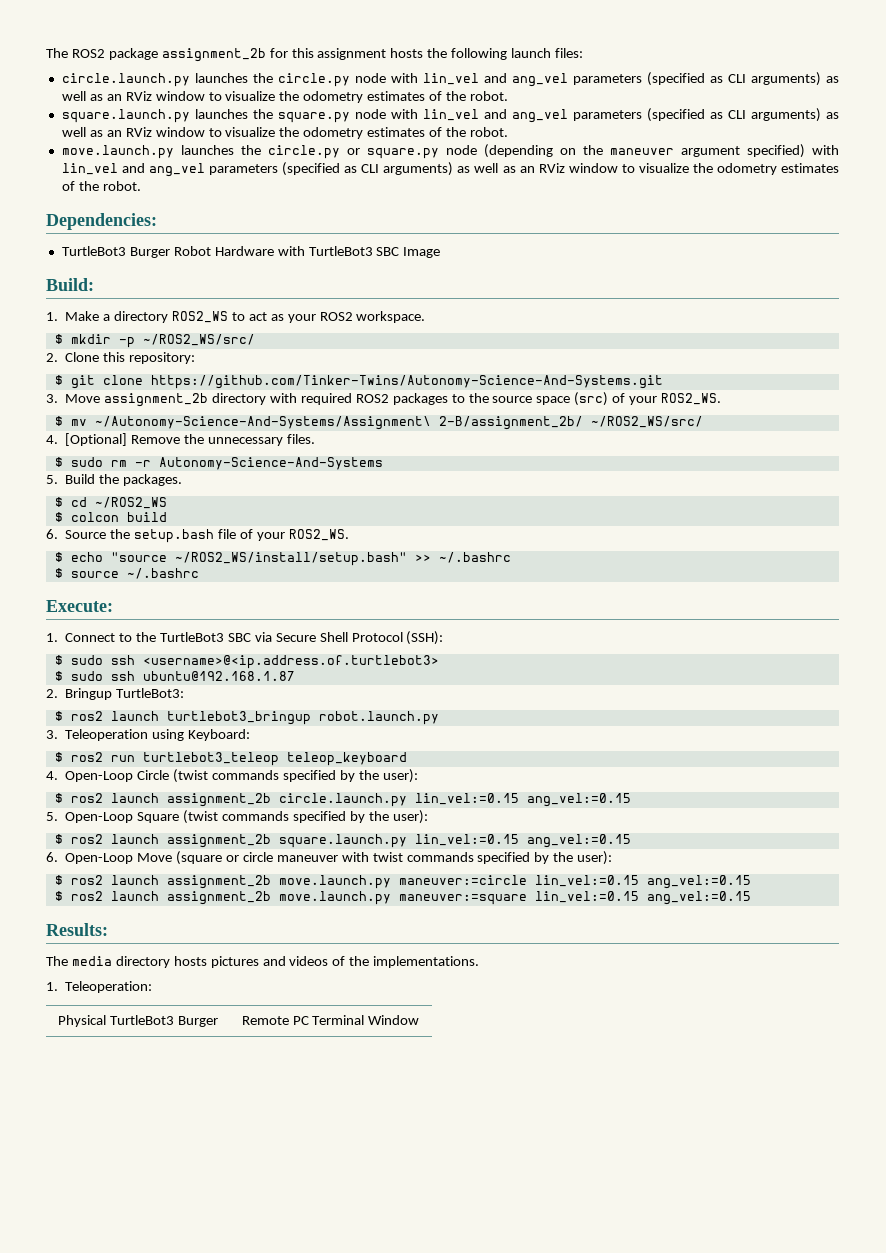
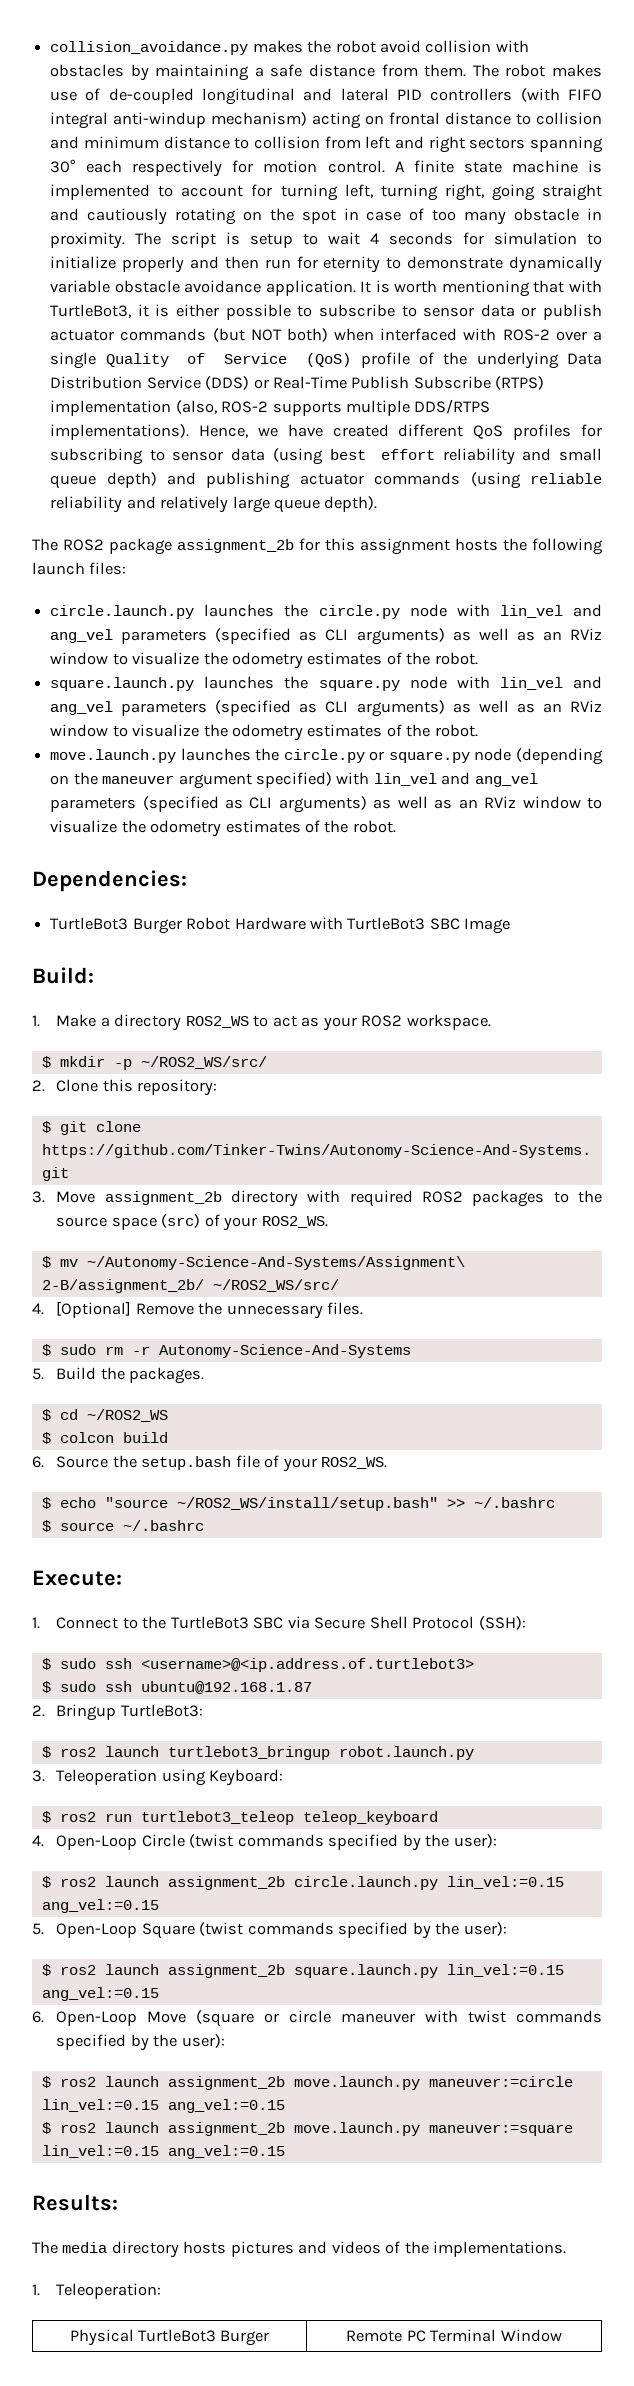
+ collision_avoidance.py makes the robot avoid collision with obstacles by maintaining a safe distance from them. The robot makes use of de-coupled longitudinal and lateral PID controllers (with FIFO integral anti-windup mechanism) acting on frontal distance to collision and minimum distance to collision from left and right sectors spanning 30° each respectively for motion control. A finite state machine is implemented to account for turning left, turning right, going straight and cautiously rotating on the spot in case of too many obstacle in proximity. The script is setup to wait 4 seconds for simulation to initialize properly and then run for eternity to demonstrate dynamically variable obstacle avoidance application. It is worth mentioning that with TurtleBot3, it is either possible to subscribe to sensor data or publish actuator commands (but NOT both) when interfaced with ROS-2 over a single Quality of Service (QoS) profile of the underlying Data Distribution Service (DDS) or Real-Time Publish Subscribe (RTPS) implementation (also, ROS-2 supports multiple DDS/RTPS implementations). Hence, we have created different QoS profiles for subscribing to sensor data (using best effort reliability and small queue depth) and publishing actuator commands (using reliable reliability and relatively large queue depth).

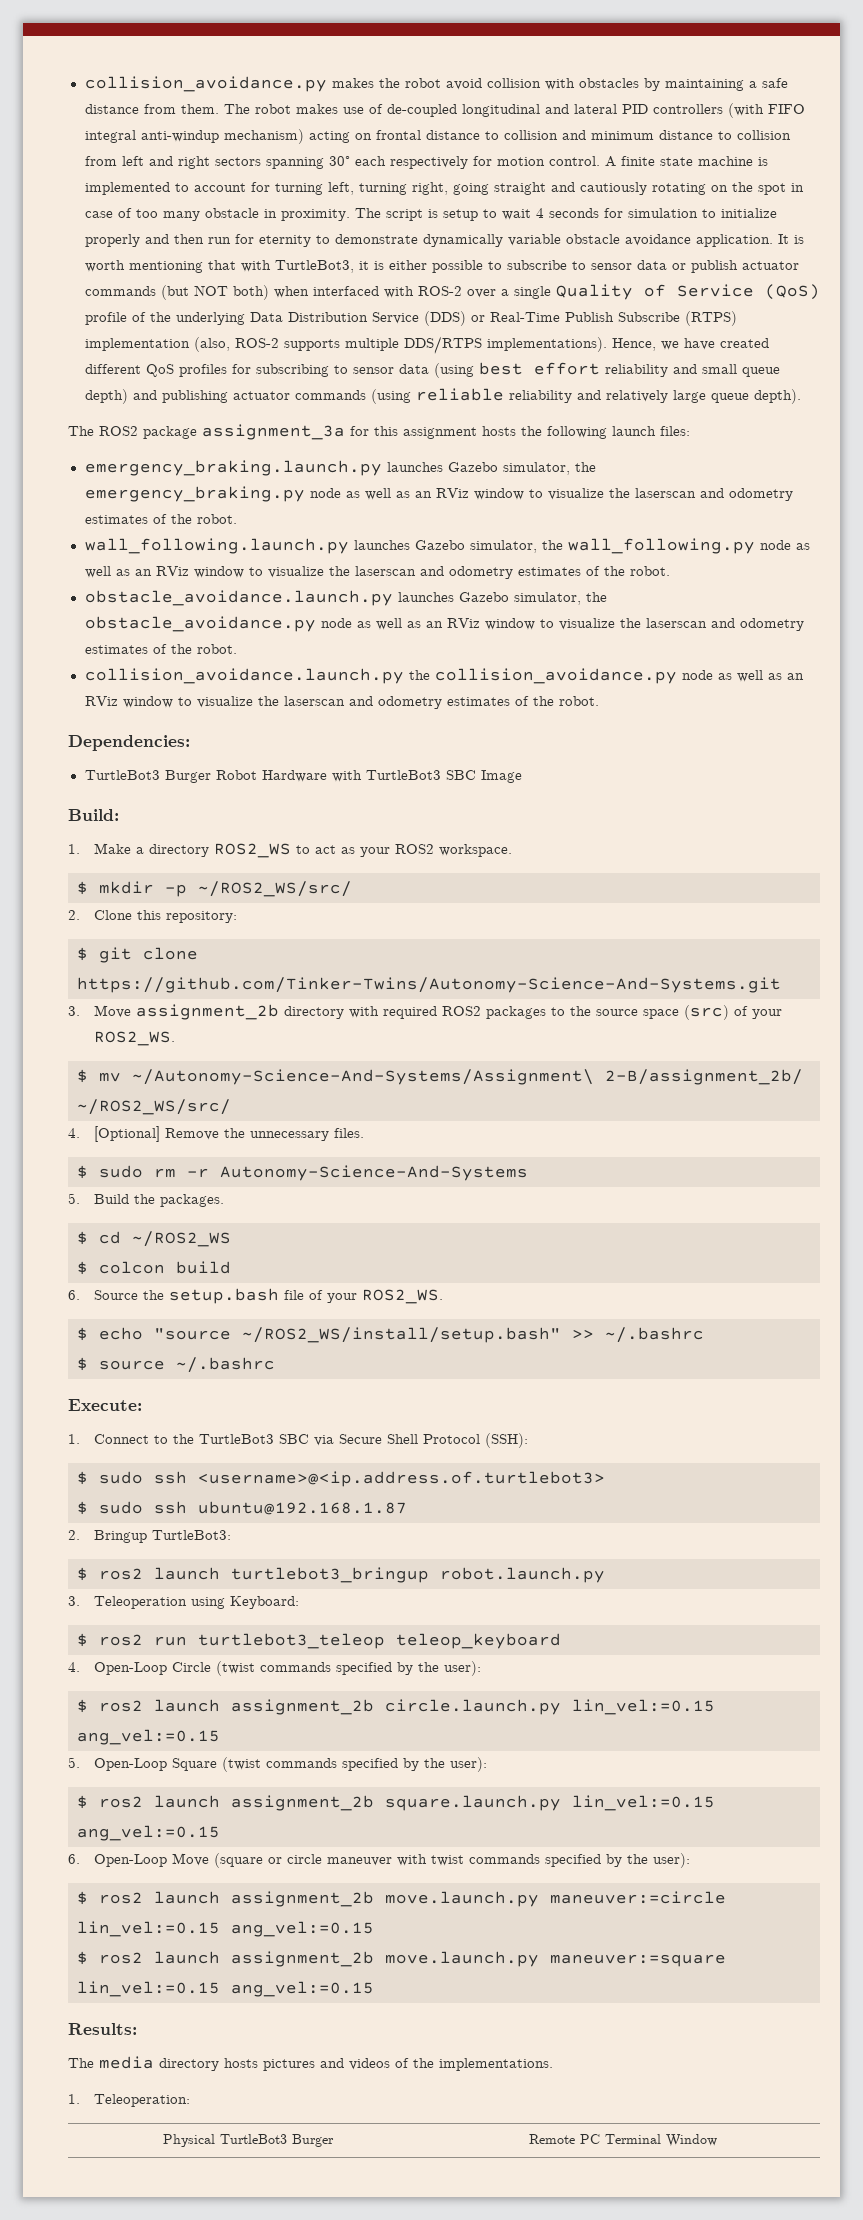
- The ROS2 package assignment_2b for this assignment hosts the following launch files:
+ The ROS2 package assignment_3a for this assignment hosts the following launch files:
- circle.launch.py launches the circle.py node with lin_vel and ang_vel parameters (specified as CLI arguments) as well as an RViz window to visualize the odometry estimates of the robot.
- square.launch.py launches the square.py node with lin_vel and ang_vel parameters (specified as CLI arguments) as well as an RViz window to visualize the odometry estimates of the robot.
- move.launch.py launches the circle.py or square.py node (depending on the maneuver argument specified) with lin_vel and ang_vel parameters (specified as CLI arguments) as well as an RViz window to visualize the odometry estimates of the robot.
+ emergency_braking.launch.py launches Gazebo simulator, the emergency_braking.py node as well as an RViz window to visualize the laserscan and odometry estimates of the robot.
+ wall_following.launch.py launches Gazebo simulator, the wall_following.py node as well as an RViz window to visualize the laserscan and odometry estimates of the robot.
+ obstacle_avoidance.launch.py launches Gazebo simulator, the obstacle_avoidance.py node as well as an RViz window to visualize the laserscan and odometry estimates of the robot.
+ collision_avoidance.launch.py the collision_avoidance.py node as well as an RViz window to visualize the laserscan and odometry estimates of the robot.

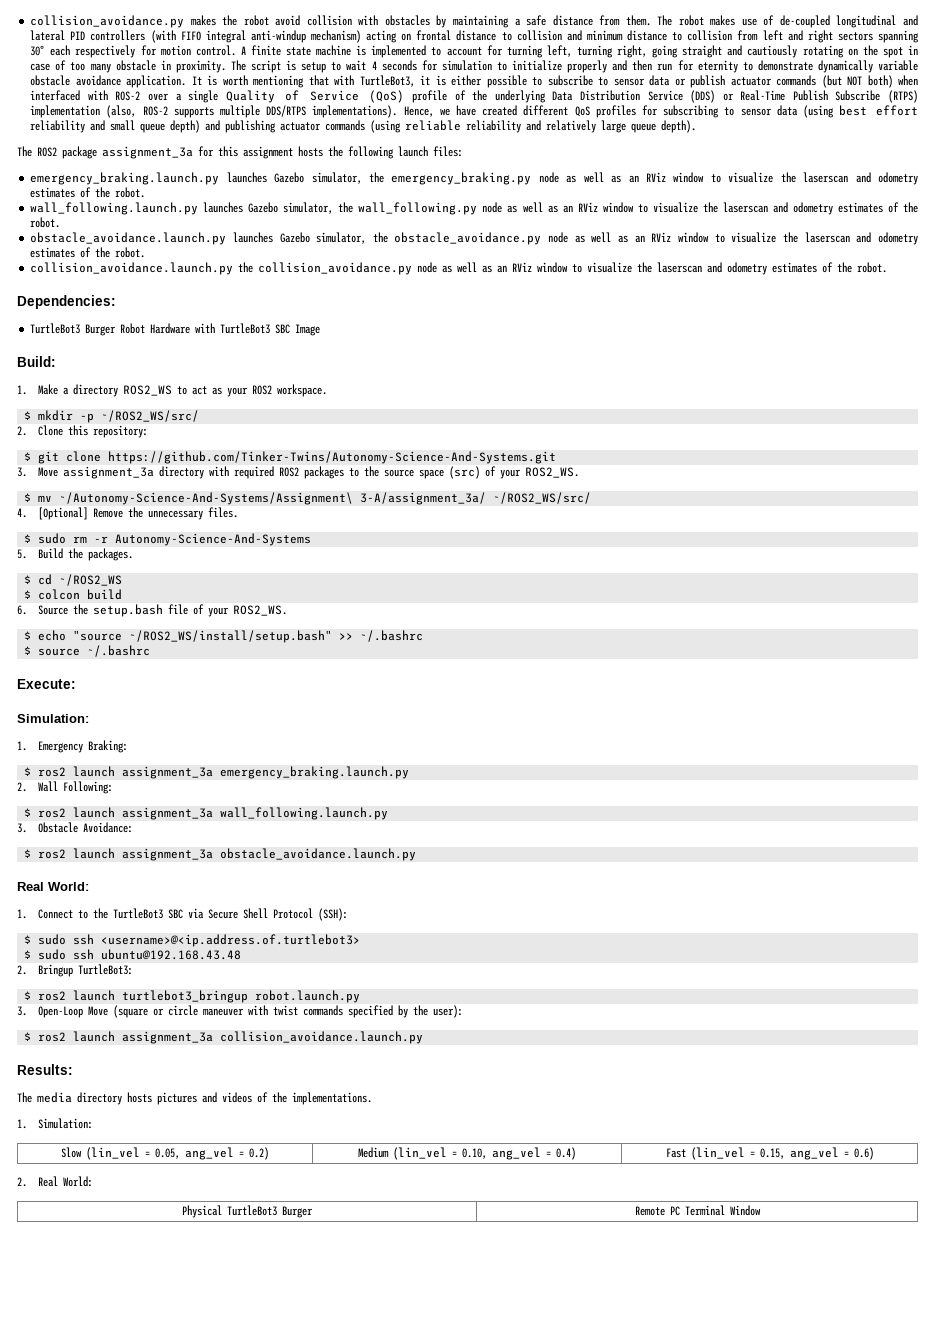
- 3. Move assignment_2b directory with required ROS2 packages to the source space (src) of your ROS2_WS.
+ 3. Move assignment_3a directory with required ROS2 packages to the source space (src) of your ROS2_WS.
- $ mv ~/Autonomy-Science-And-Systems/Assignment\ 2-B/assignment_2b/ ~/ROS2_WS/src/
+ $ mv ~/Autonomy-Science-And-Systems/Assignment\ 3-A/assignment_3a/ ~/ROS2_WS/src/
  Execute:
+ Simulation:
+ 1. Emergency Braking:
+ $ ros2 launch assignment_3a emergency_braking.launch.py
+ 2. Wall Following:
+ $ ros2 launch assignment_3a wall_following.launch.py
+ 3. Obstacle Avoidance:
+ $ ros2 launch assignment_3a obstacle_avoidance.launch.py
+ Real World:
- $ sudo ssh ubuntu@192.168.1.87
+ $ sudo ssh ubuntu@192.168.43.48
- 3. Teleoperation using Keyboard:
- $ ros2 run turtlebot3_teleop teleop_keyboard
- 4. Open-Loop Circle (twist commands specified by the user):
- $ ros2 launch assignment_2b circle.launch.py lin_vel:=0.15 ang_vel:=0.15
- 5. Open-Loop Square (twist commands specified by the user):
- $ ros2 launch assignment_2b square.launch.py lin_vel:=0.15 ang_vel:=0.15
- 6. Open-Loop Move (square or circle maneuver with twist commands specified by the user):
+ 3. Open-Loop Move (square or circle maneuver with twist commands specified by the user):
- $ ros2 launch assignment_2b move.launch.py maneuver:=circle lin_vel:=0.15 ang_vel:=0.15
- $ ros2 launch assignment_2b move.launch.py maneuver:=square lin_vel:=0.15 ang_vel:=0.15
+ $ ros2 launch assignment_3a collision_avoidance.launch.py
- 1. Teleoperation:
+ 1. Simulation:
+ Slow (lin_vel = 0.05, ang_vel = 0.2) | Medium (lin_vel = 0.10, ang_vel = 0.4) | Fast (lin_vel = 0.15, ang_vel = 0.6)
+ 2. Real World:

